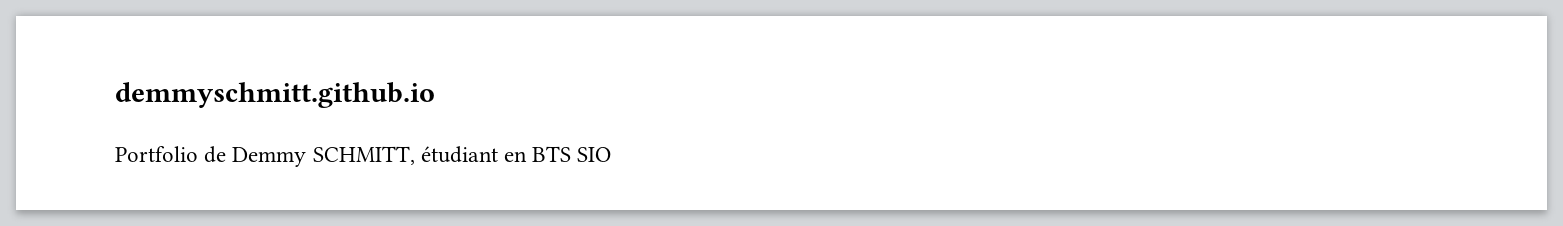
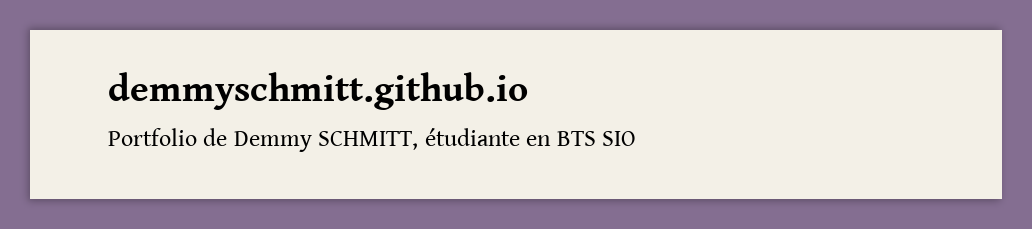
- Portfolio de Demmy SCHMITT, étudiant en BTS SIO
+ Portfolio de Demmy SCHMITT, étudiante en BTS SIO

